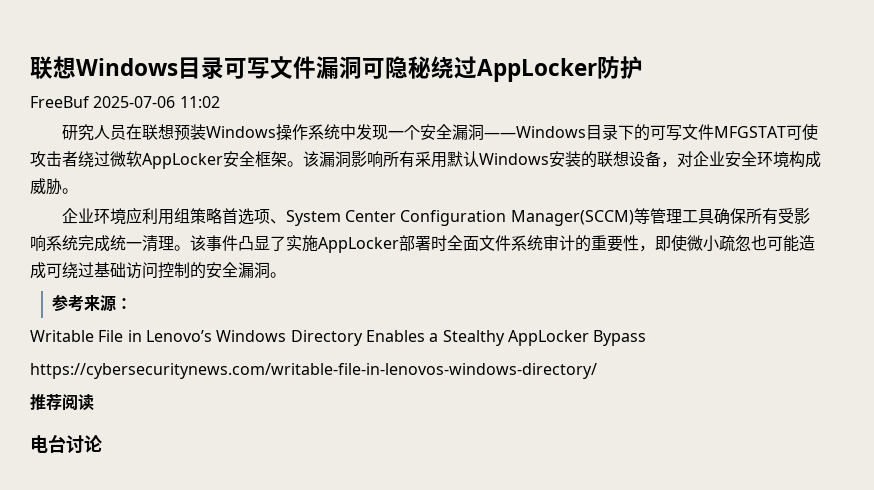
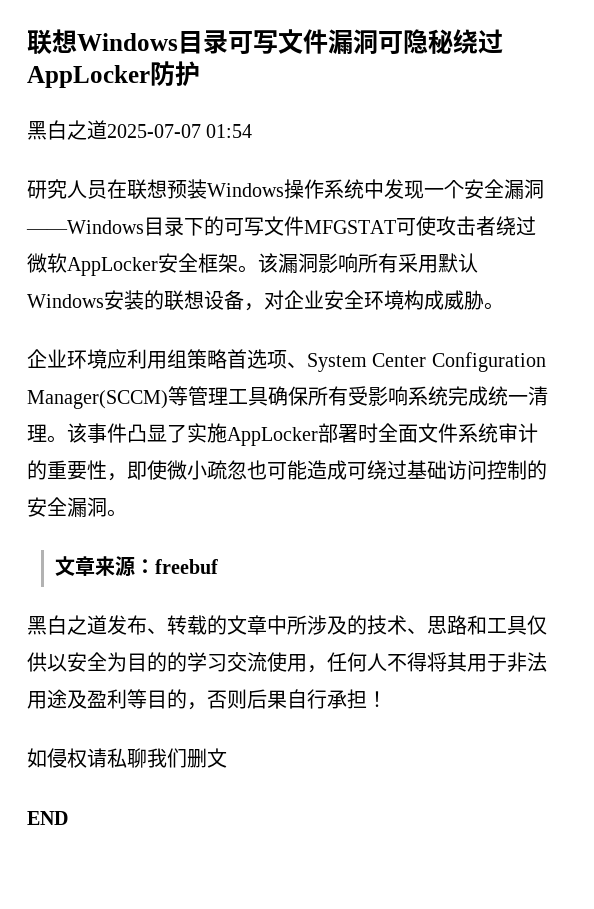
- FreeBuf 2025-07-06 11:02
+ 黑白之道2025-07-07 01:54
- 参考来源：
- Writable File in Lenovo’s Windows Directory Enables a Stealthy AppLocker Bypass
- https://cybersecuritynews.com/writable-file-in-lenovos-windows-directory/
- 推荐阅读
- 电台讨论
+ 文章来源：freebuf
+ 黑白之道发布、转载的文章中所涉及的技术、思路和工具仅供以安全为目的的学习交流使用，任何人不得将其用于非法用途及盈利等目的，否则后果自行承担！
+ 如侵权请私聊我们删文
+ END

